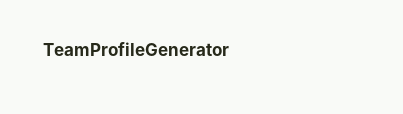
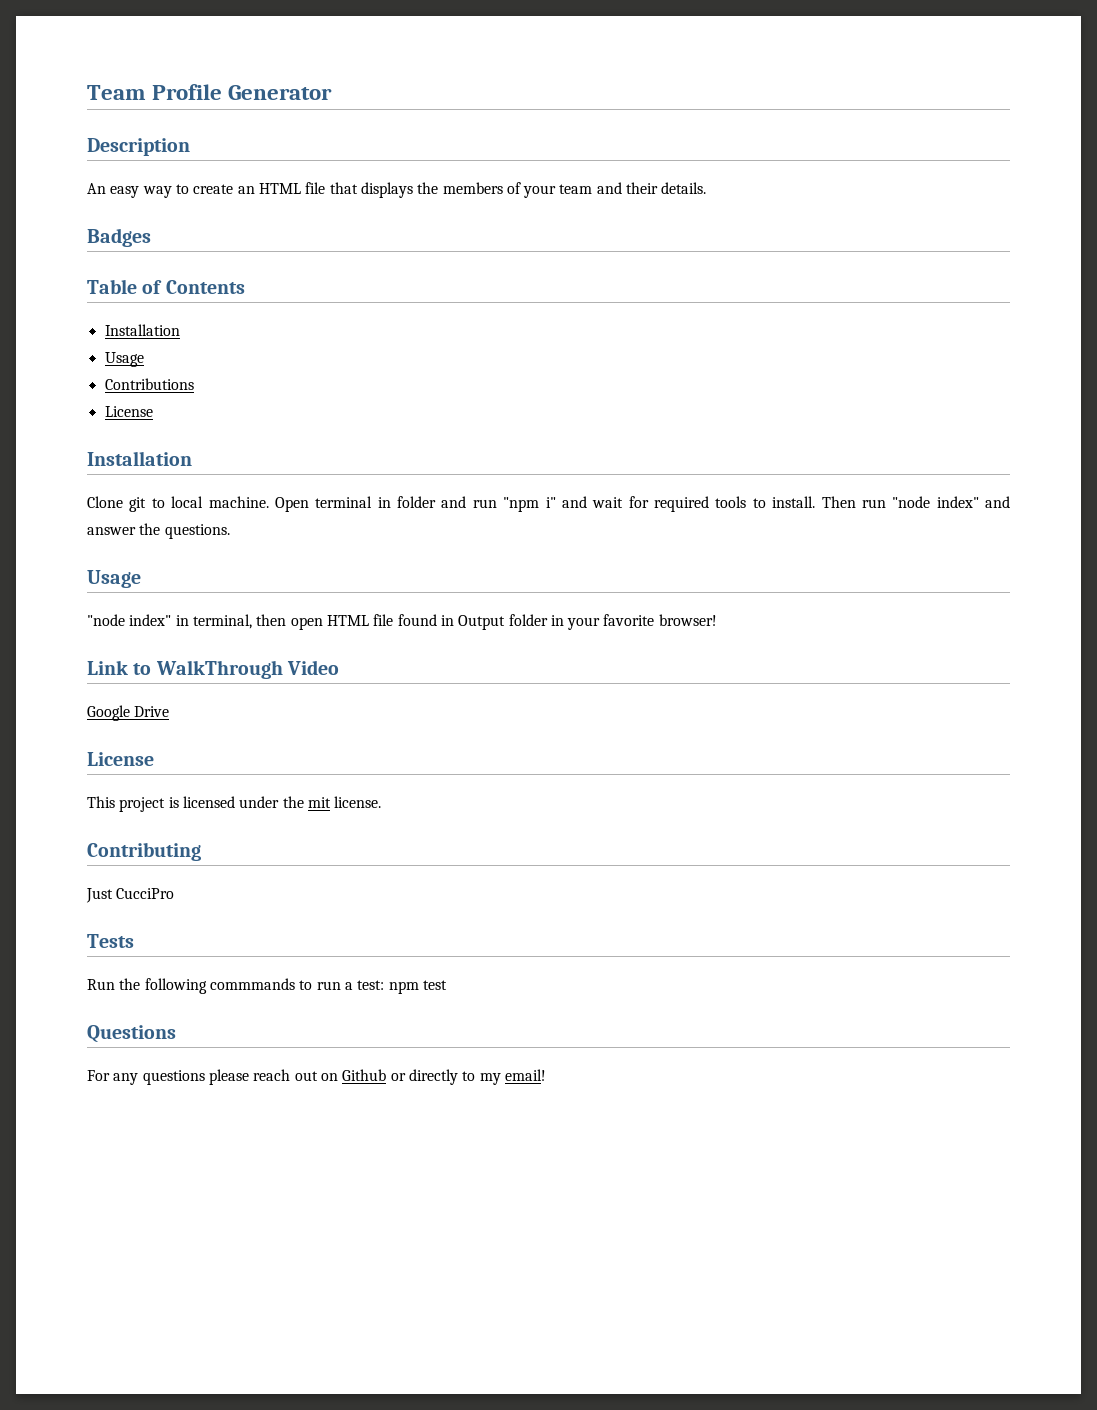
- TeamProfileGenerator
+ Team Profile Generator
+ Description
+ An easy way to create an HTML file that displays the members of your team and their details.
+ Badges
+ Table of Contents
+ Installation
+ Usage
+ Contributions
+ License
+ Installation
+ Clone git to local machine. Open terminal in folder and run "npm i" and wait for required tools to install. Then run "node index" and answer the questions.
+ Usage
+ "node index" in terminal, then open HTML file found in Output folder in your favorite browser!
+ Link to WalkThrough Video
+ Google Drive
+ License
+ This project is licensed under the mit license.
+ Contributing
+ Just CucciPro
+ Tests
+ Run the following commmands to run a test: npm test
+ Questions
+ For any questions please reach out on Github or directly to my email!

